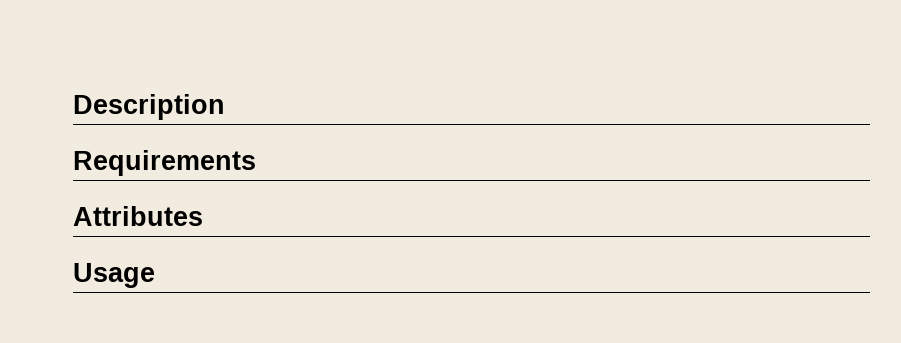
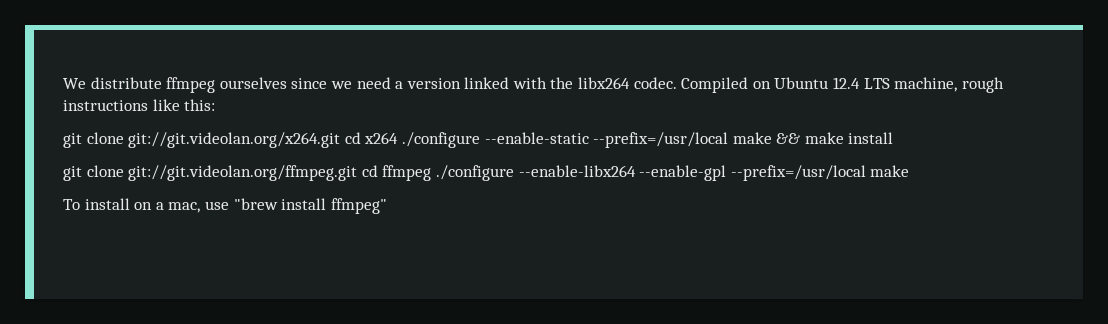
- Description
- Requirements
- Attributes
- Usage
+ We distribute ffmpeg ourselves since we need a version linked with the libx264 codec. Compiled on Ubuntu 12.4 LTS machine, rough instructions like this:
+ git clone git://git.videolan.org/x264.git cd x264 ./configure --enable-static --prefix=/usr/local make && make install
+ git clone git://git.videolan.org/ffmpeg.git cd ffmpeg ./configure --enable-libx264 --enable-gpl --prefix=/usr/local make
+ To install on a mac, use "brew install ffmpeg"

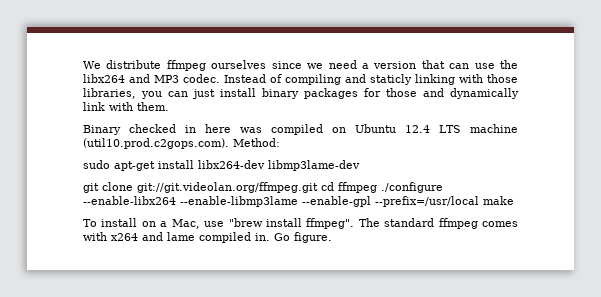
- We distribute ffmpeg ourselves since we need a version linked with the libx264 codec. Compiled on Ubuntu 12.4 LTS machine, rough instructions like this:
- git clone git://git.videolan.org/x264.git cd x264 ./configure --enable-static --prefix=/usr/local make && make install
+ We distribute ffmpeg ourselves since we need a version that can use the libx264 and MP3 codec. Instead of compiling and staticly linking with those libraries, you can just install binary packages for those and dynamically link with them.
+ Binary checked in here was compiled on Ubuntu 12.4 LTS machine (util10.prod.c2gops.com). Method:
+ sudo apt-get install libx264-dev libmp3lame-dev
- git clone git://git.videolan.org/ffmpeg.git cd ffmpeg ./configure --enable-libx264 --enable-gpl --prefix=/usr/local make
+ git clone git://git.videolan.org/ffmpeg.git cd ffmpeg ./configure --enable-libx264 --enable-libmp3lame --enable-gpl --prefix=/usr/local make
- To install on a mac, use "brew install ffmpeg"
+ To install on a Mac, use "brew install ffmpeg". The standard ffmpeg comes with x264 and lame compiled in. Go figure.

